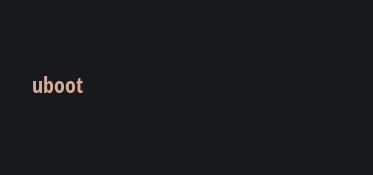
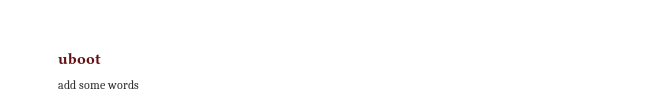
+ add some words

